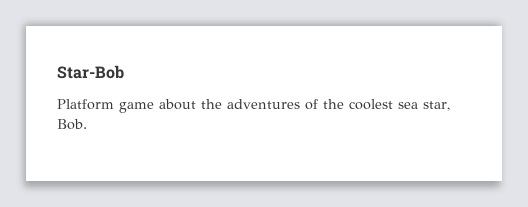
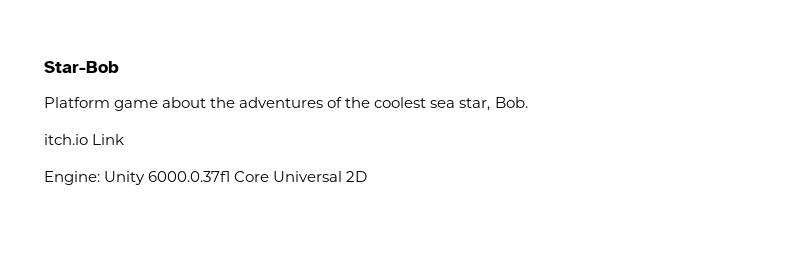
+ itch.io Link
+ Engine: Unity 6000.0.37f1 Core Universal 2D

